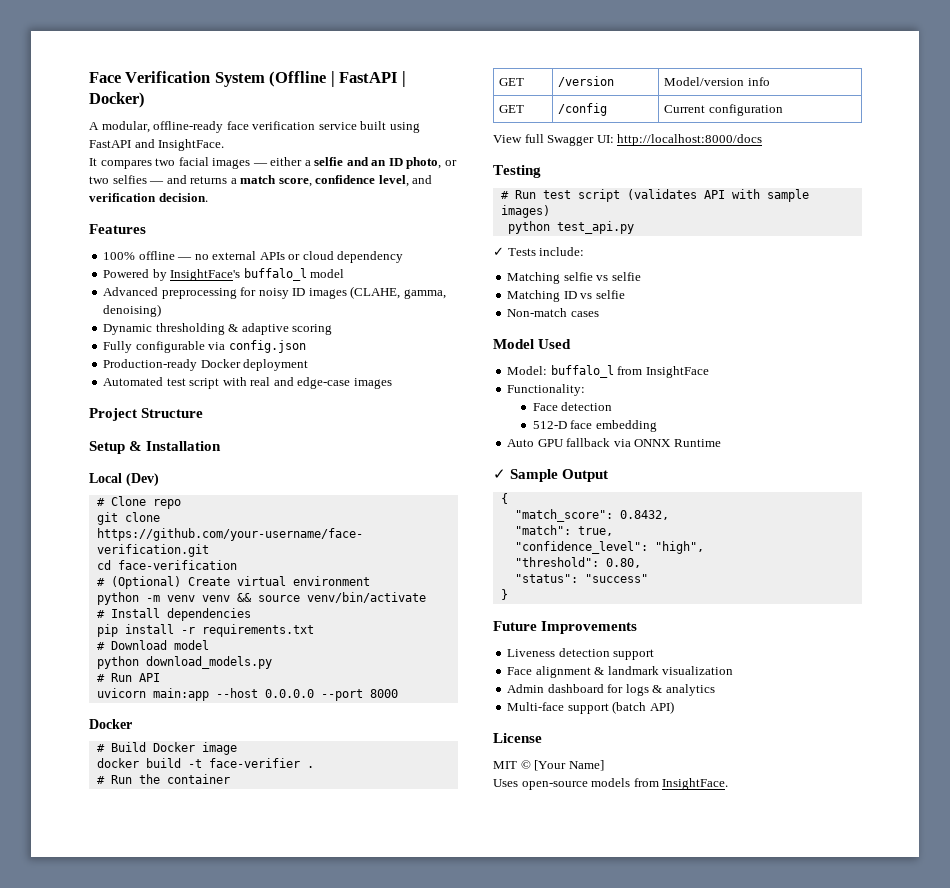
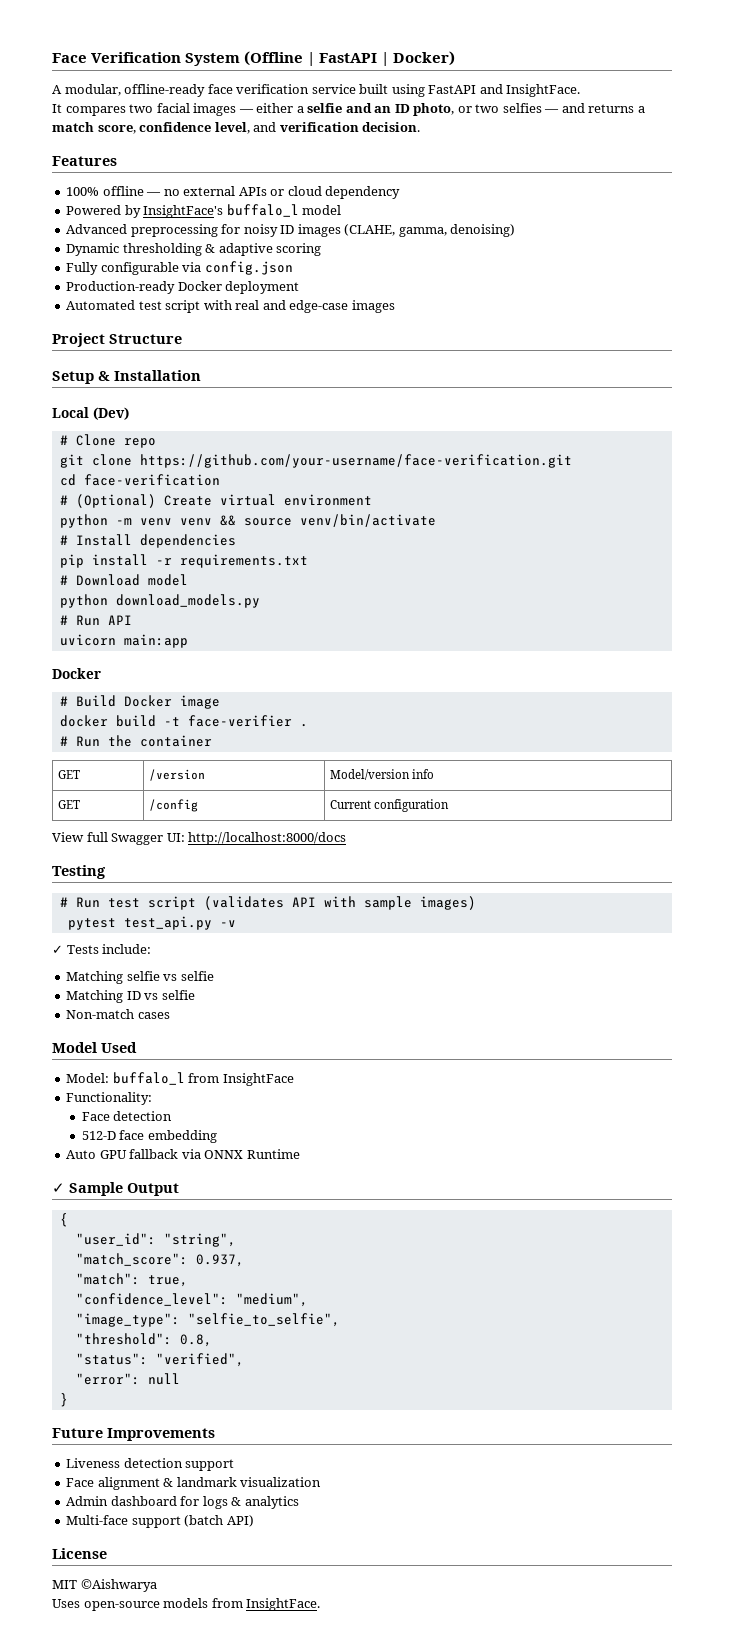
- uvicorn main:app --host 0.0.0.0 --port 8000
+ uvicorn main:app
- python test_api.py
+ pytest test_api.py -v
+ "user_id": "string",
- "match_score": 0.8432,
+ "match_score": 0.937,
- "confidence_level": "high",
+ "confidence_level": "medium",
+ "image_type": "selfie_to_selfie",
- "threshold": 0.80,
+ "threshold": 0.8,
- "status": "success"
+ "status": "verified",
+ "error": null
- MIT © [Your Name]
+ MIT ©Aishwarya

